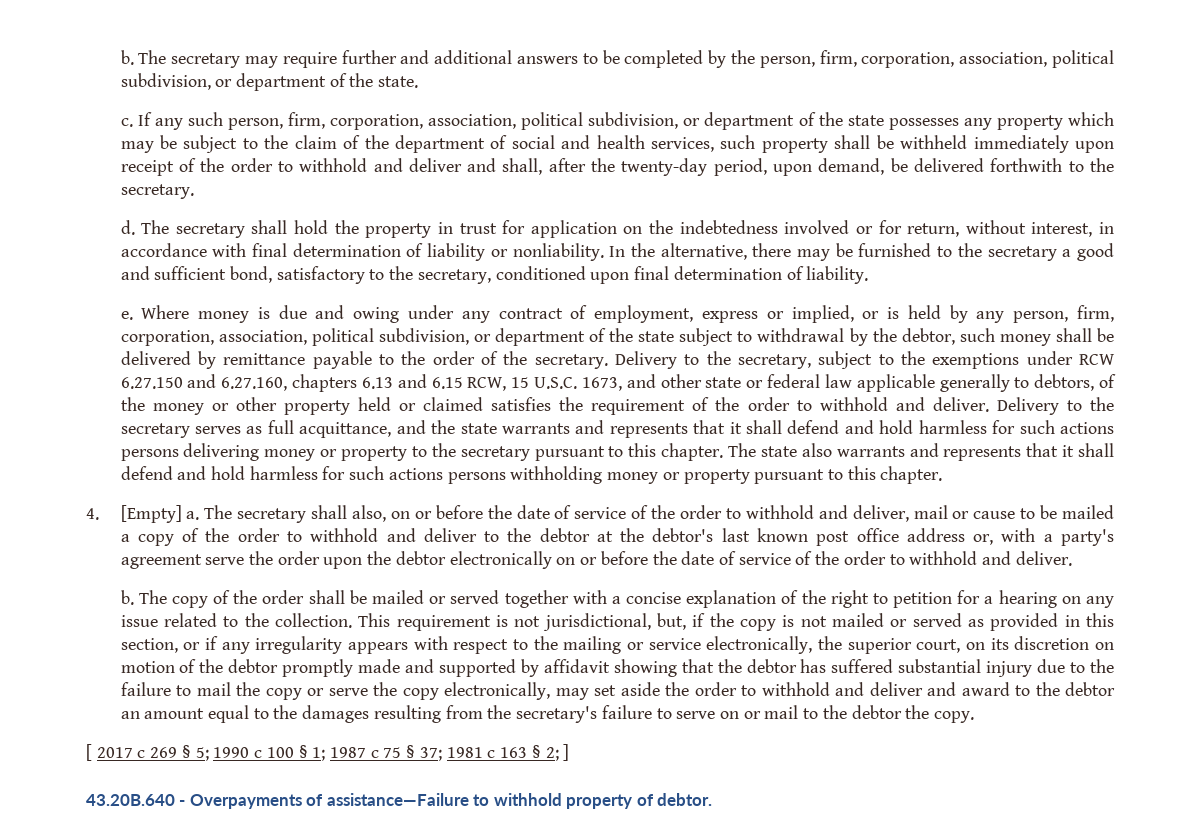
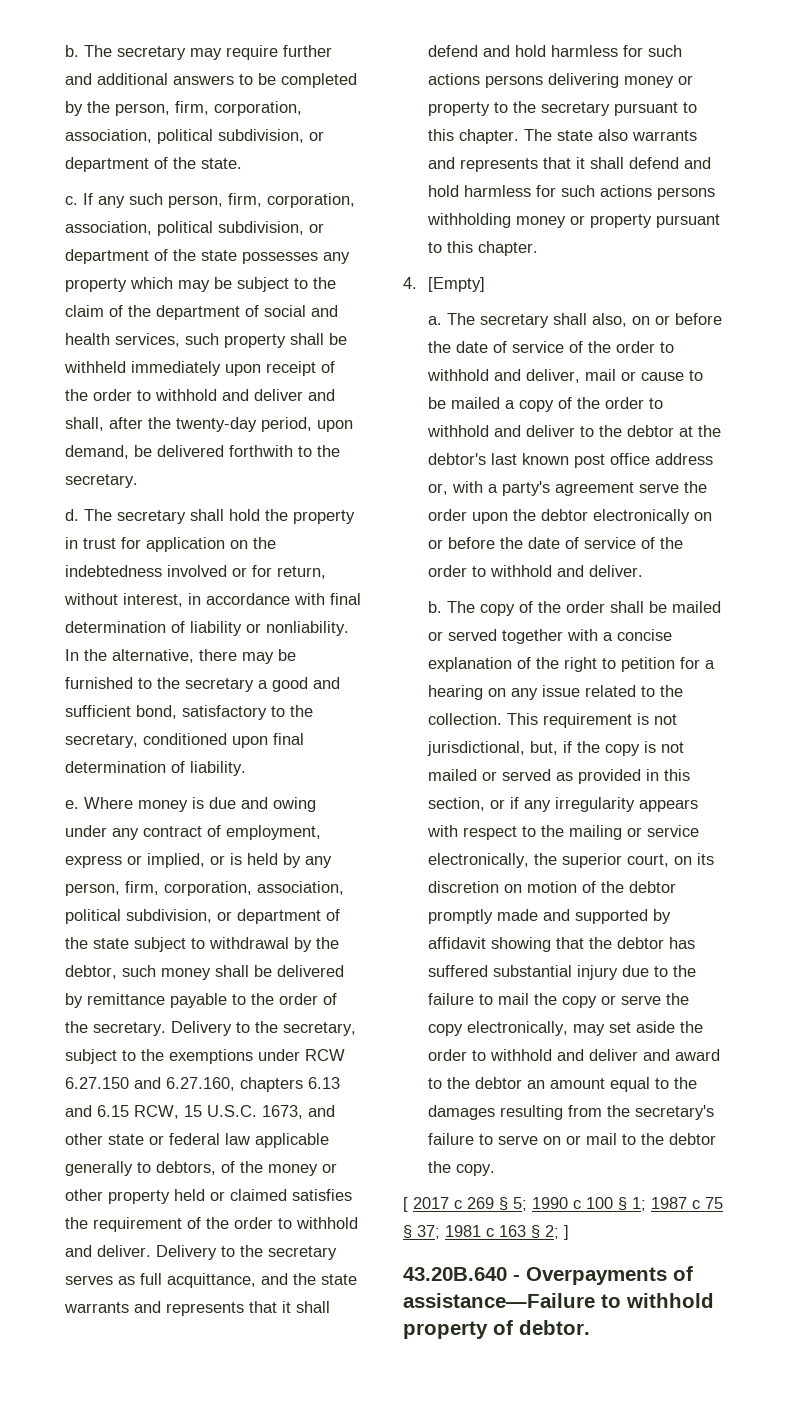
- 4. [Empty] a.
+ 4. [Empty]
+ a.

